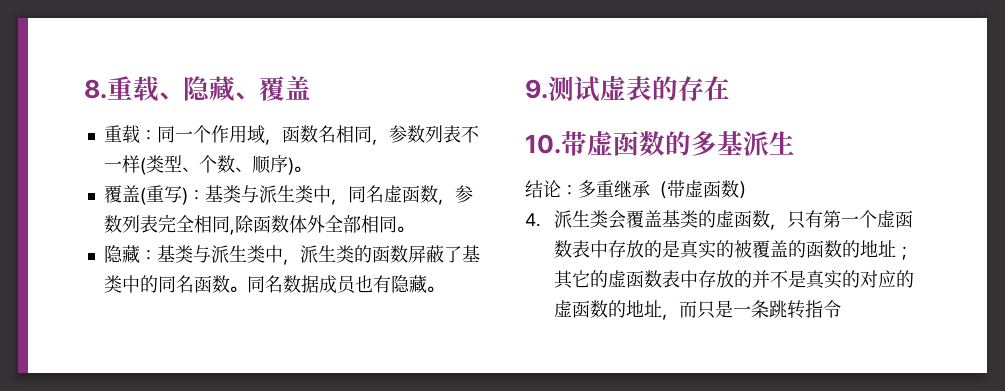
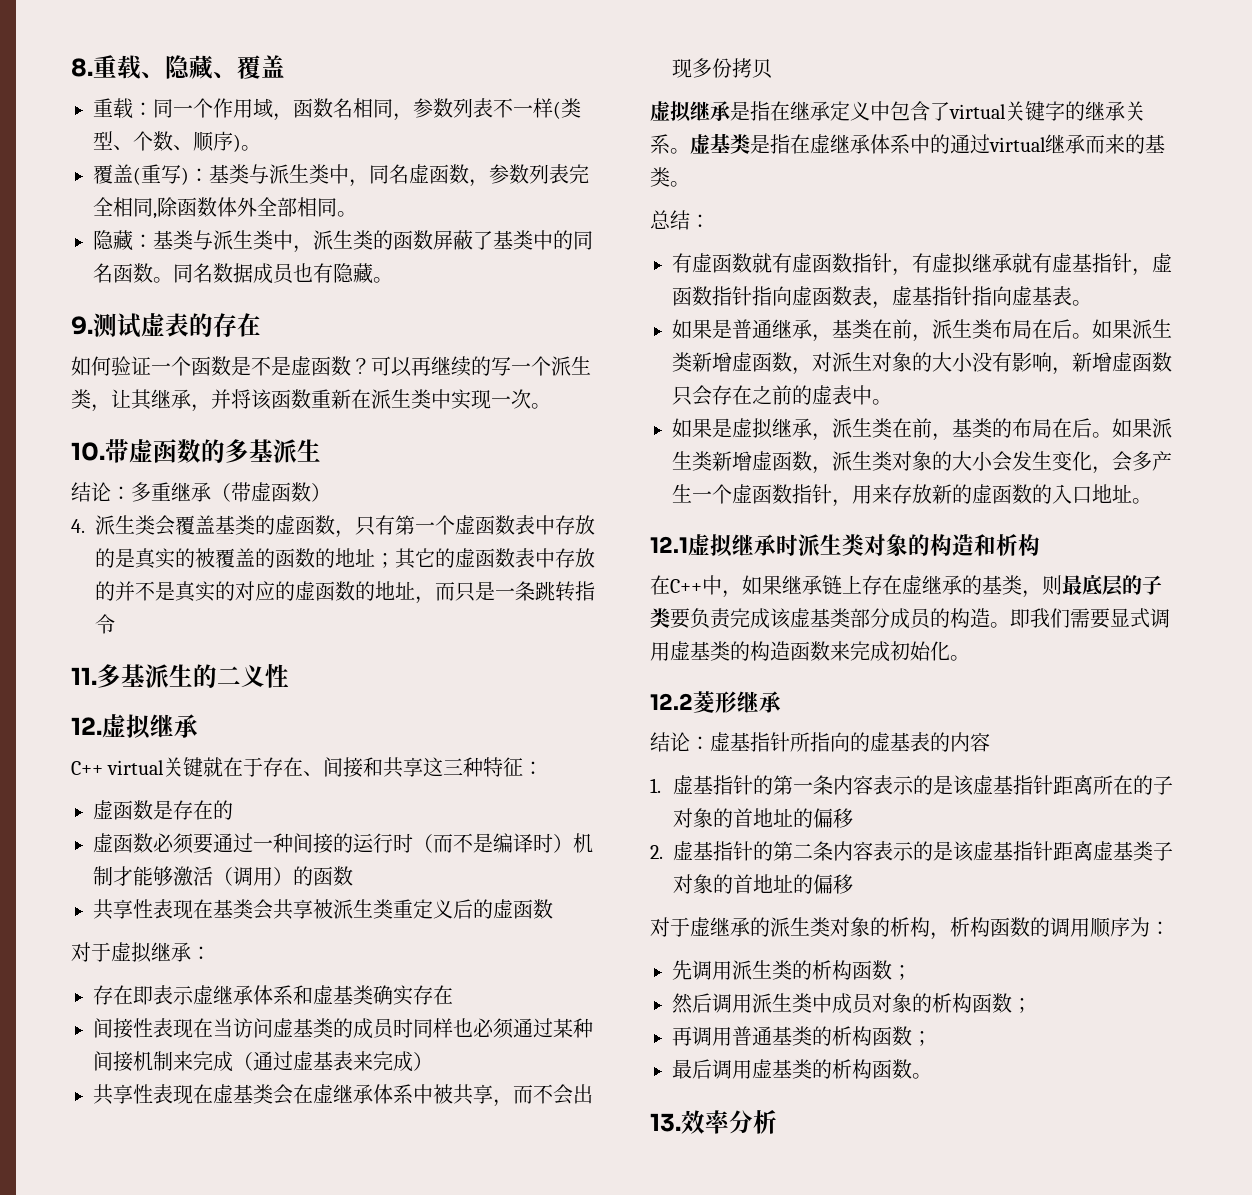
+ 如何验证一个函数是不是虚函数？可以再继续的写一个派生类，让其继承，并将该函数重新在派生类中实现一次。
+ 11.多基派生的二义性
+ 12.虚拟继承
+ C++ virtual关键就在于存在、间接和共享这三种特征：
+ 虚函数是存在的
+ 虚函数必须要通过一种间接的运行时（而不是编译时）机制才能够激活（调用）的函数
+ 共享性表现在基类会共享被派生类重定义后的虚函数
+ 对于虚拟继承：
+ 存在即表示虚继承体系和虚基类确实存在
+ 间接性表现在当访问虚基类的成员时同样也必须通过某种间接机制来完成（通过虚基表来完成）
+ 共享性表现在虚基类会在虚继承体系中被共享，而不会出现多份拷贝
+ 虚拟继承是指在继承定义中包含了virtual关键字的继承关系。虚基类是指在虚继承体系中的通过virtual继承而来的基类。
+ 总结：
+ 有虚函数就有虚函数指针，有虚拟继承就有虚基指针，虚函数指针指向虚函数表，虚基指针指向虚基表。
+ 如果是普通继承，基类在前，派生类布局在后。如果派生类新增虚函数，对派生对象的大小没有影响，新增虚函数只会存在之前的虚表中。
+ 如果是虚拟继承，派生类在前，基类的布局在后。如果派生类新增虚函数，派生类对象的大小会发生变化，会多产生一个虚函数指针，用来存放新的虚函数的入口地址。
+ 12.1虚拟继承时派生类对象的构造和析构
+ 在C++中，如果继承链上存在虚继承的基类，则最底层的子类要负责完成该虚基类部分成员的构造。即我们需要显式调用虚基类的构造函数来完成初始化。
+ 12.2菱形继承
+ 结论：虚基指针所指向的虚基表的内容
+ 1.虚基指针的第一条内容表示的是该虚基指针距离所在的子对象的首地址的偏移
+ 2.虚基指针的第二条内容表示的是该虚基指针距离虚基类子对象的首地址的偏移
+ 对于虚继承的派生类对象的析构，析构函数的调用顺序为：
+ 先调用派生类的析构函数；
+ 然后调用派生类中成员对象的析构函数；
+ 再调用普通基类的析构函数；
+ 最后调用虚基类的析构函数。
+ 13.效率分析

